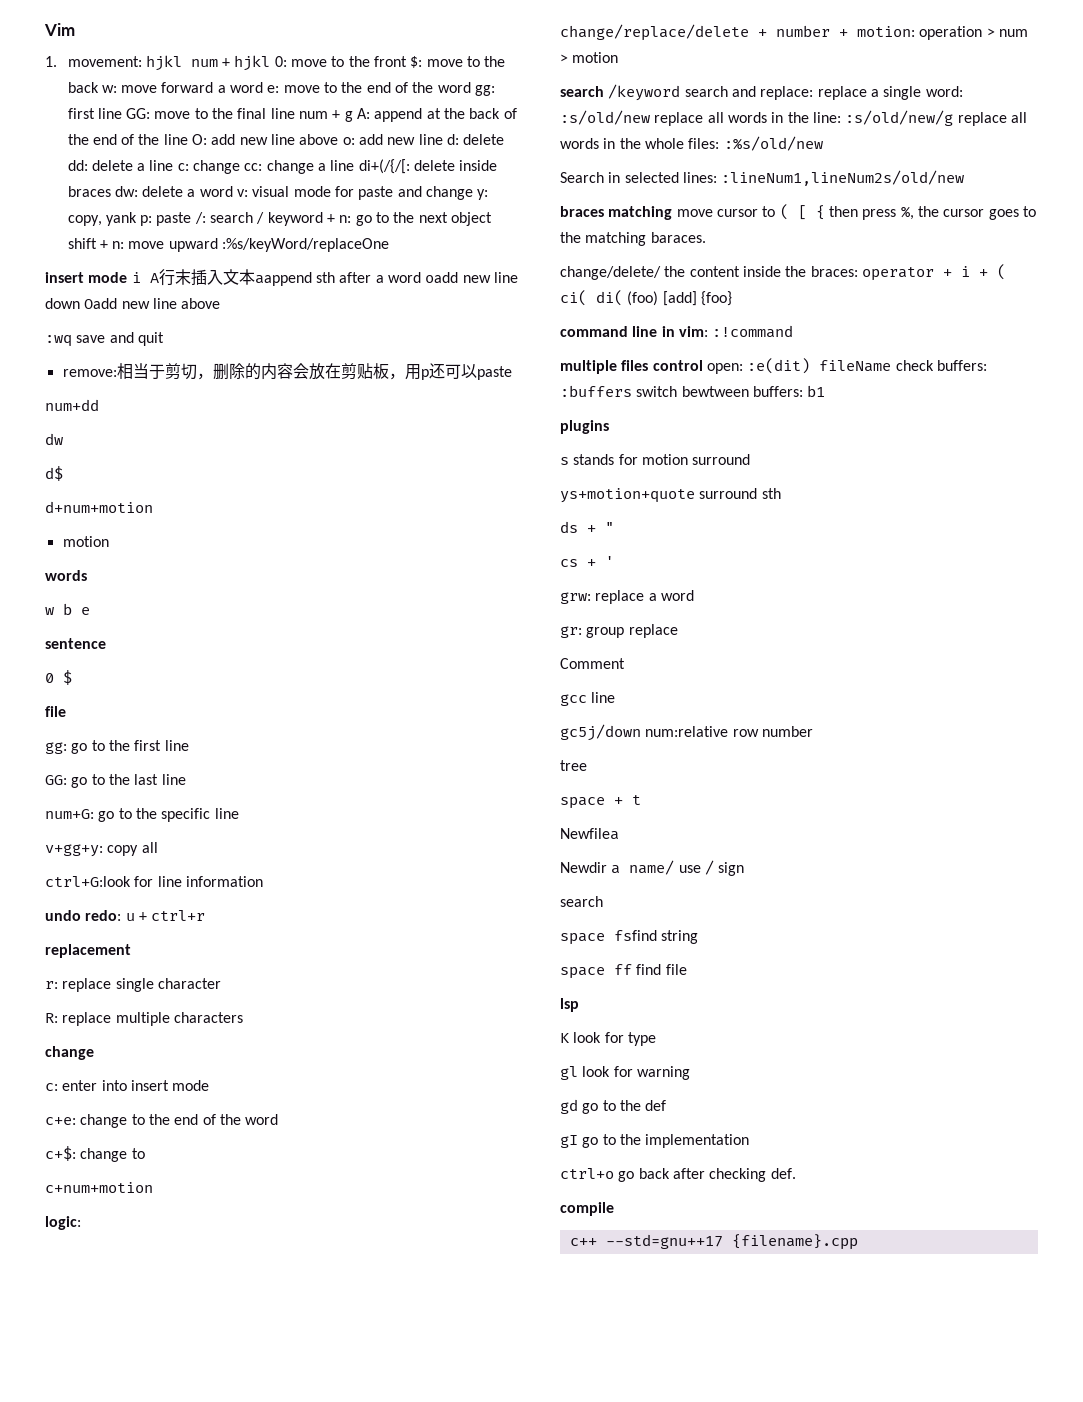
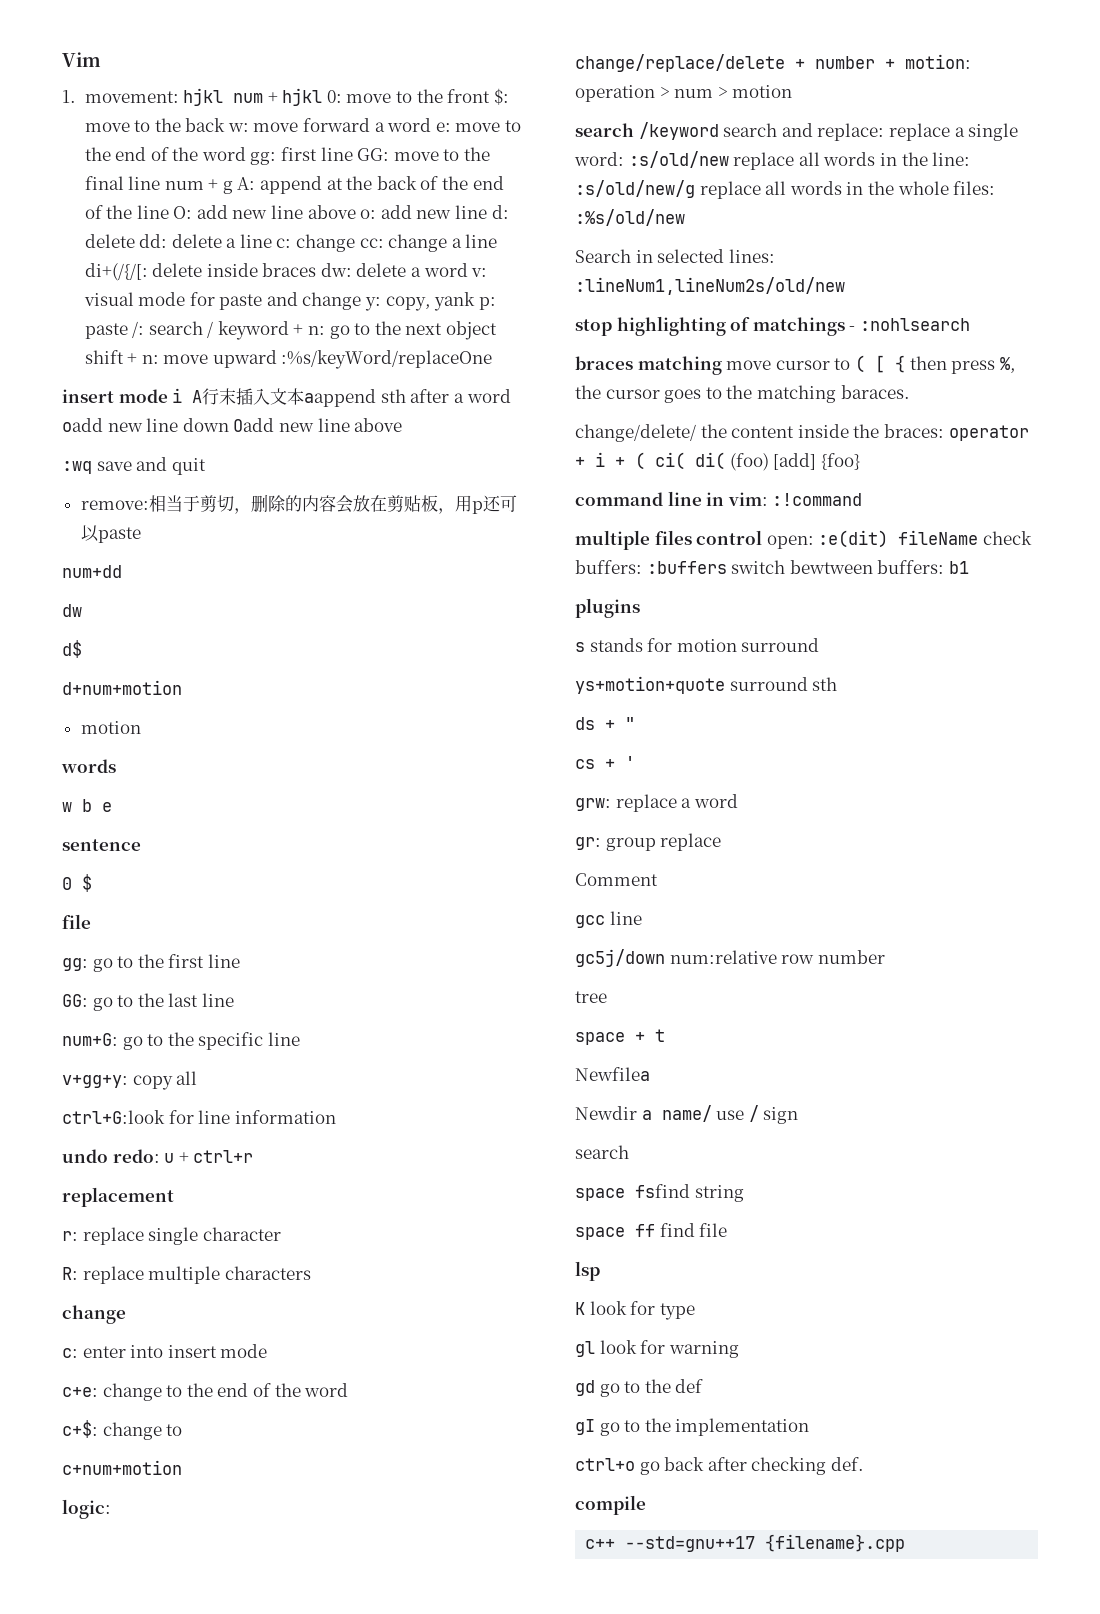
+ stop highlighting of matchings - :nohlsearch

